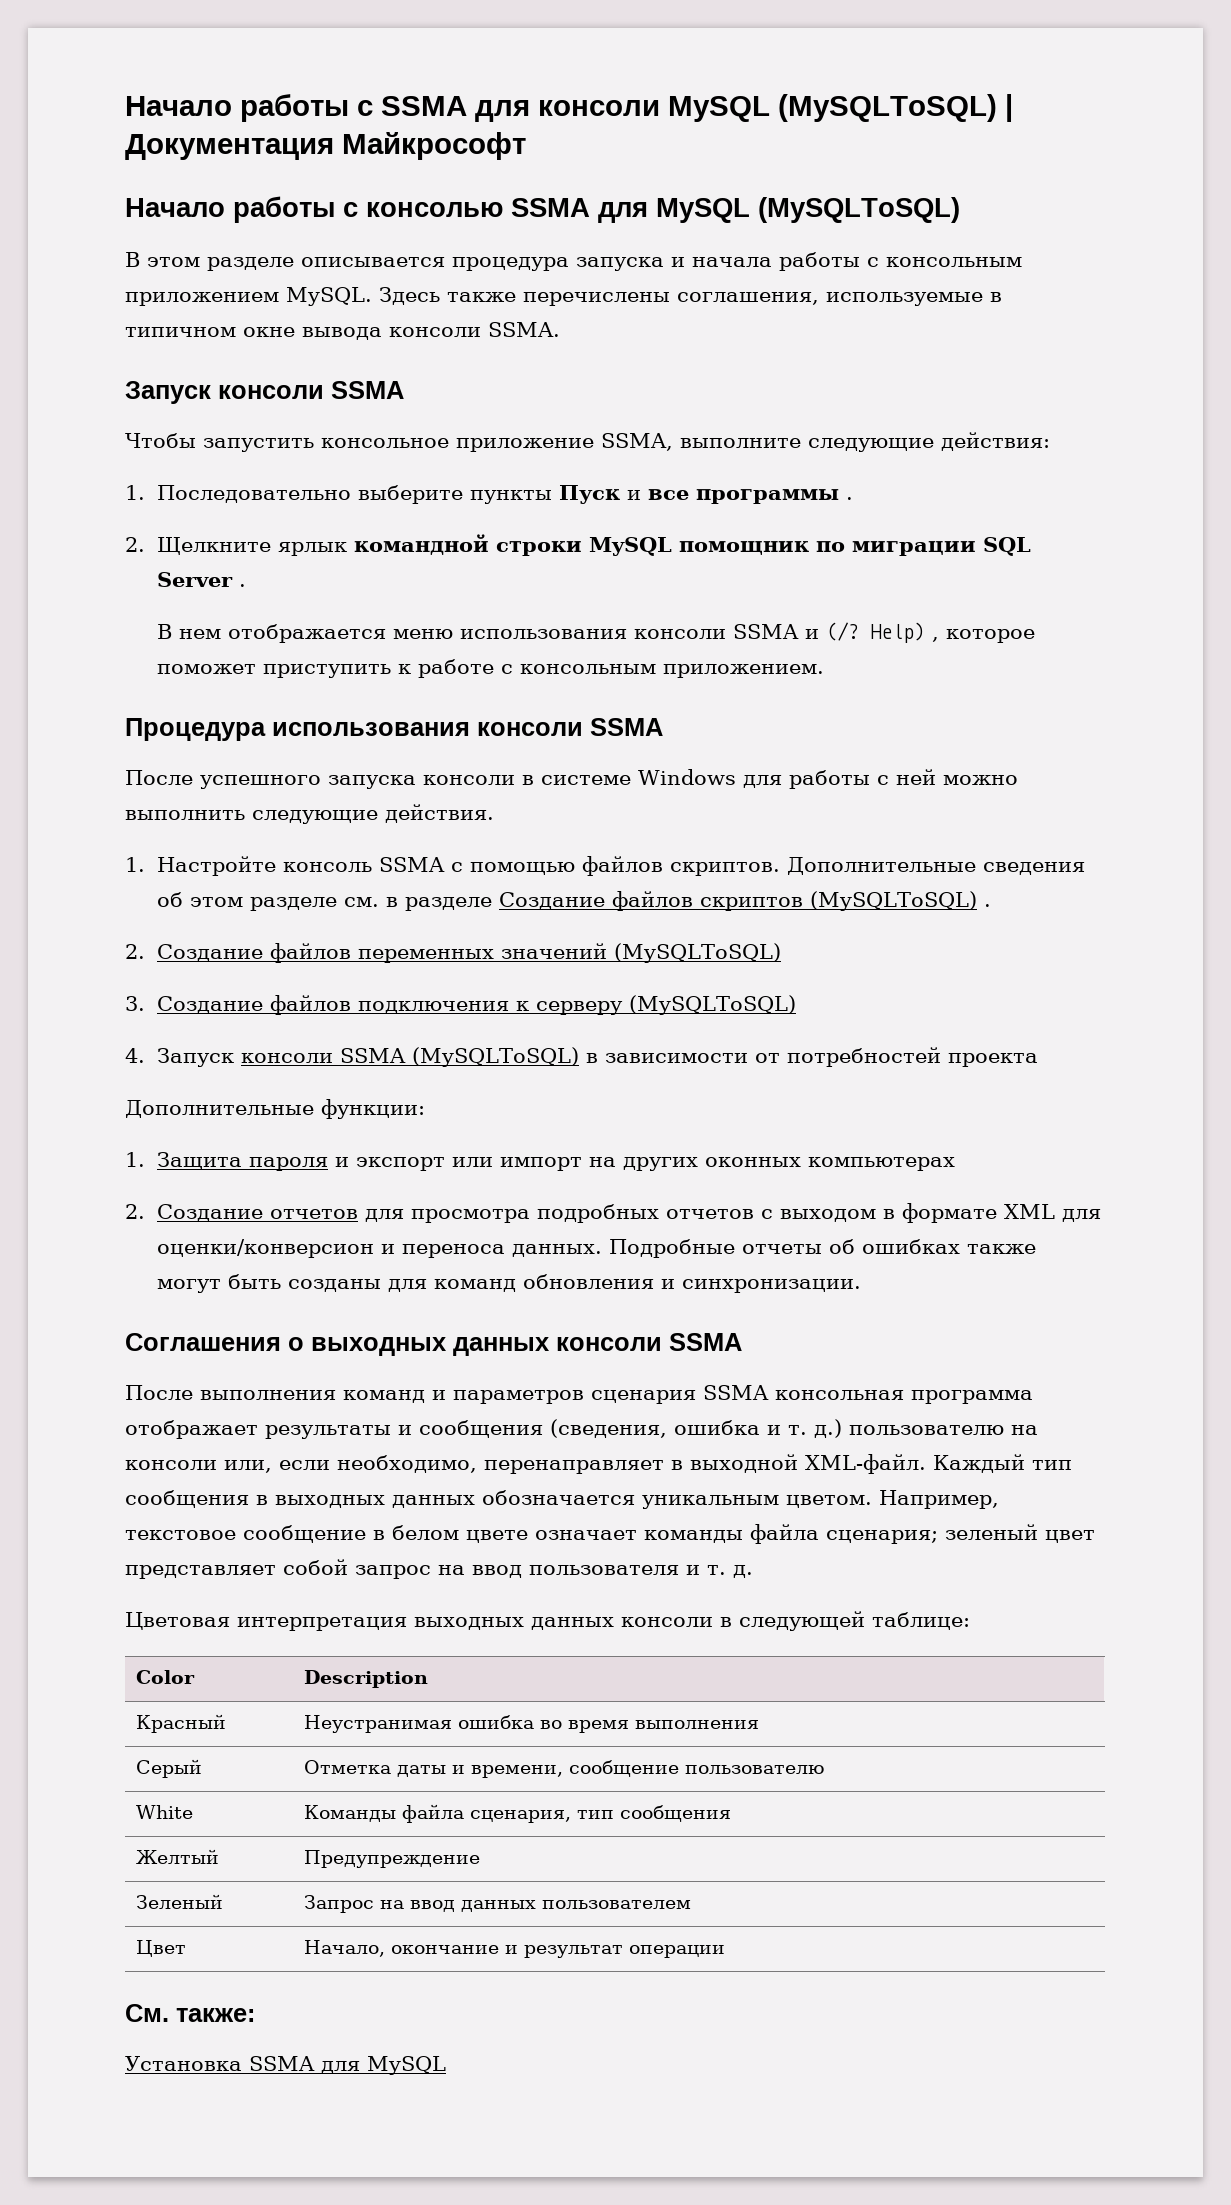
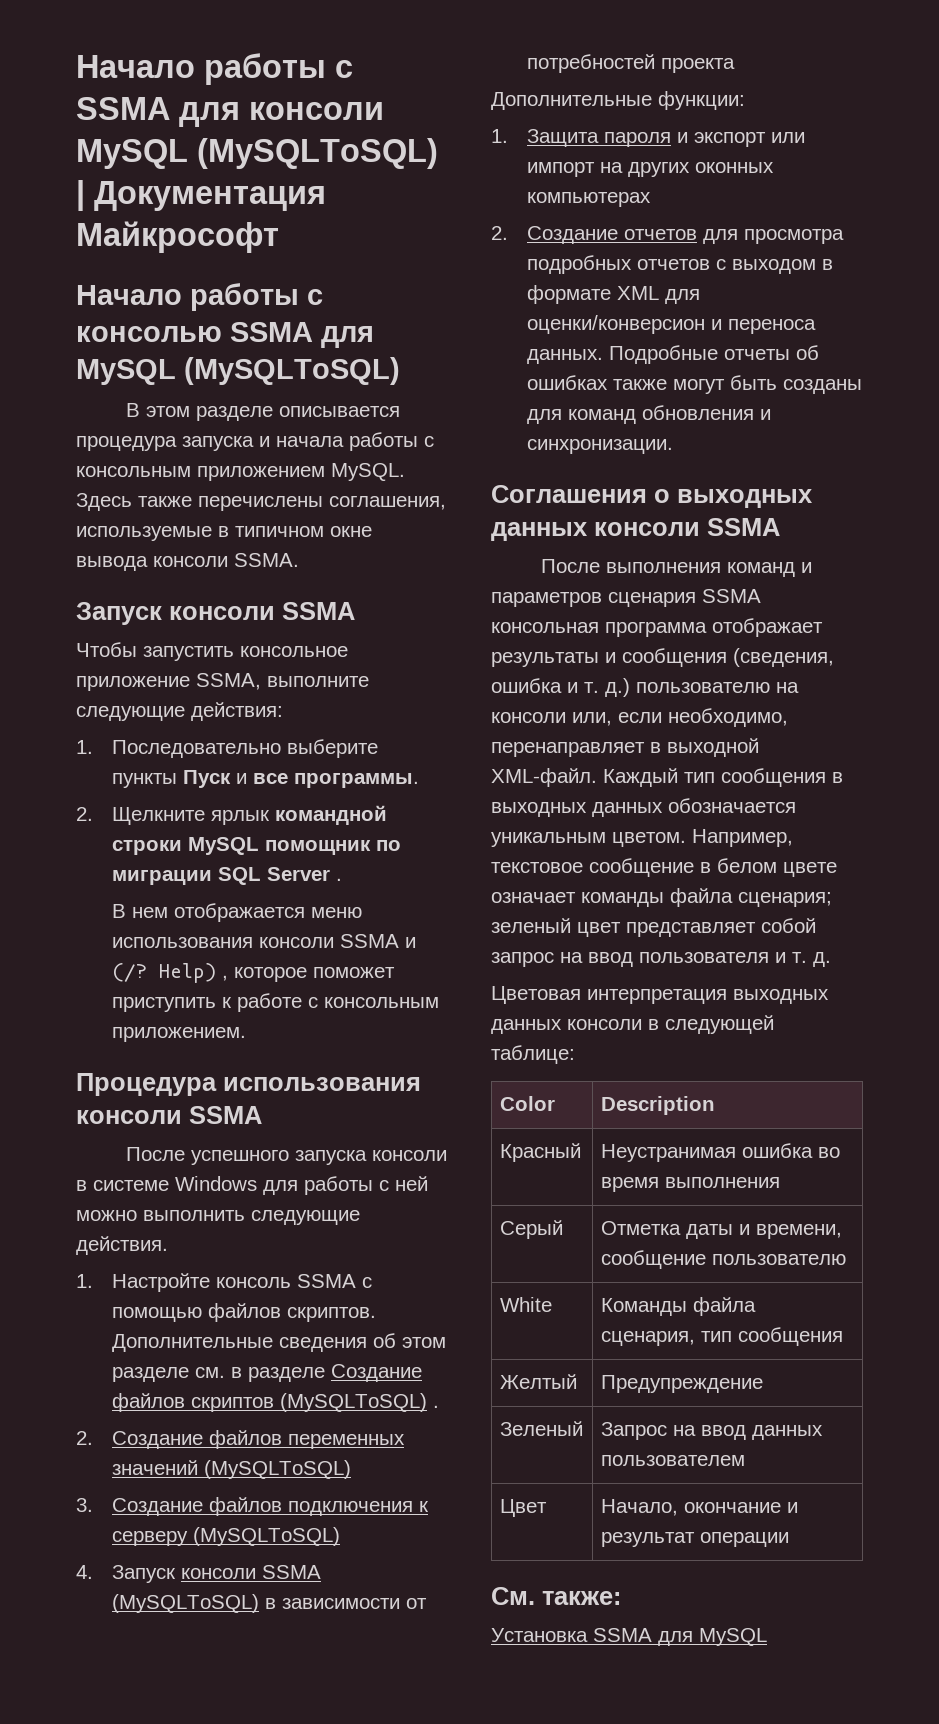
- 1. Последовательно выберите пункты Пуск и все программы .
+ 1. Последовательно выберите пункты Пуск и все программы.

